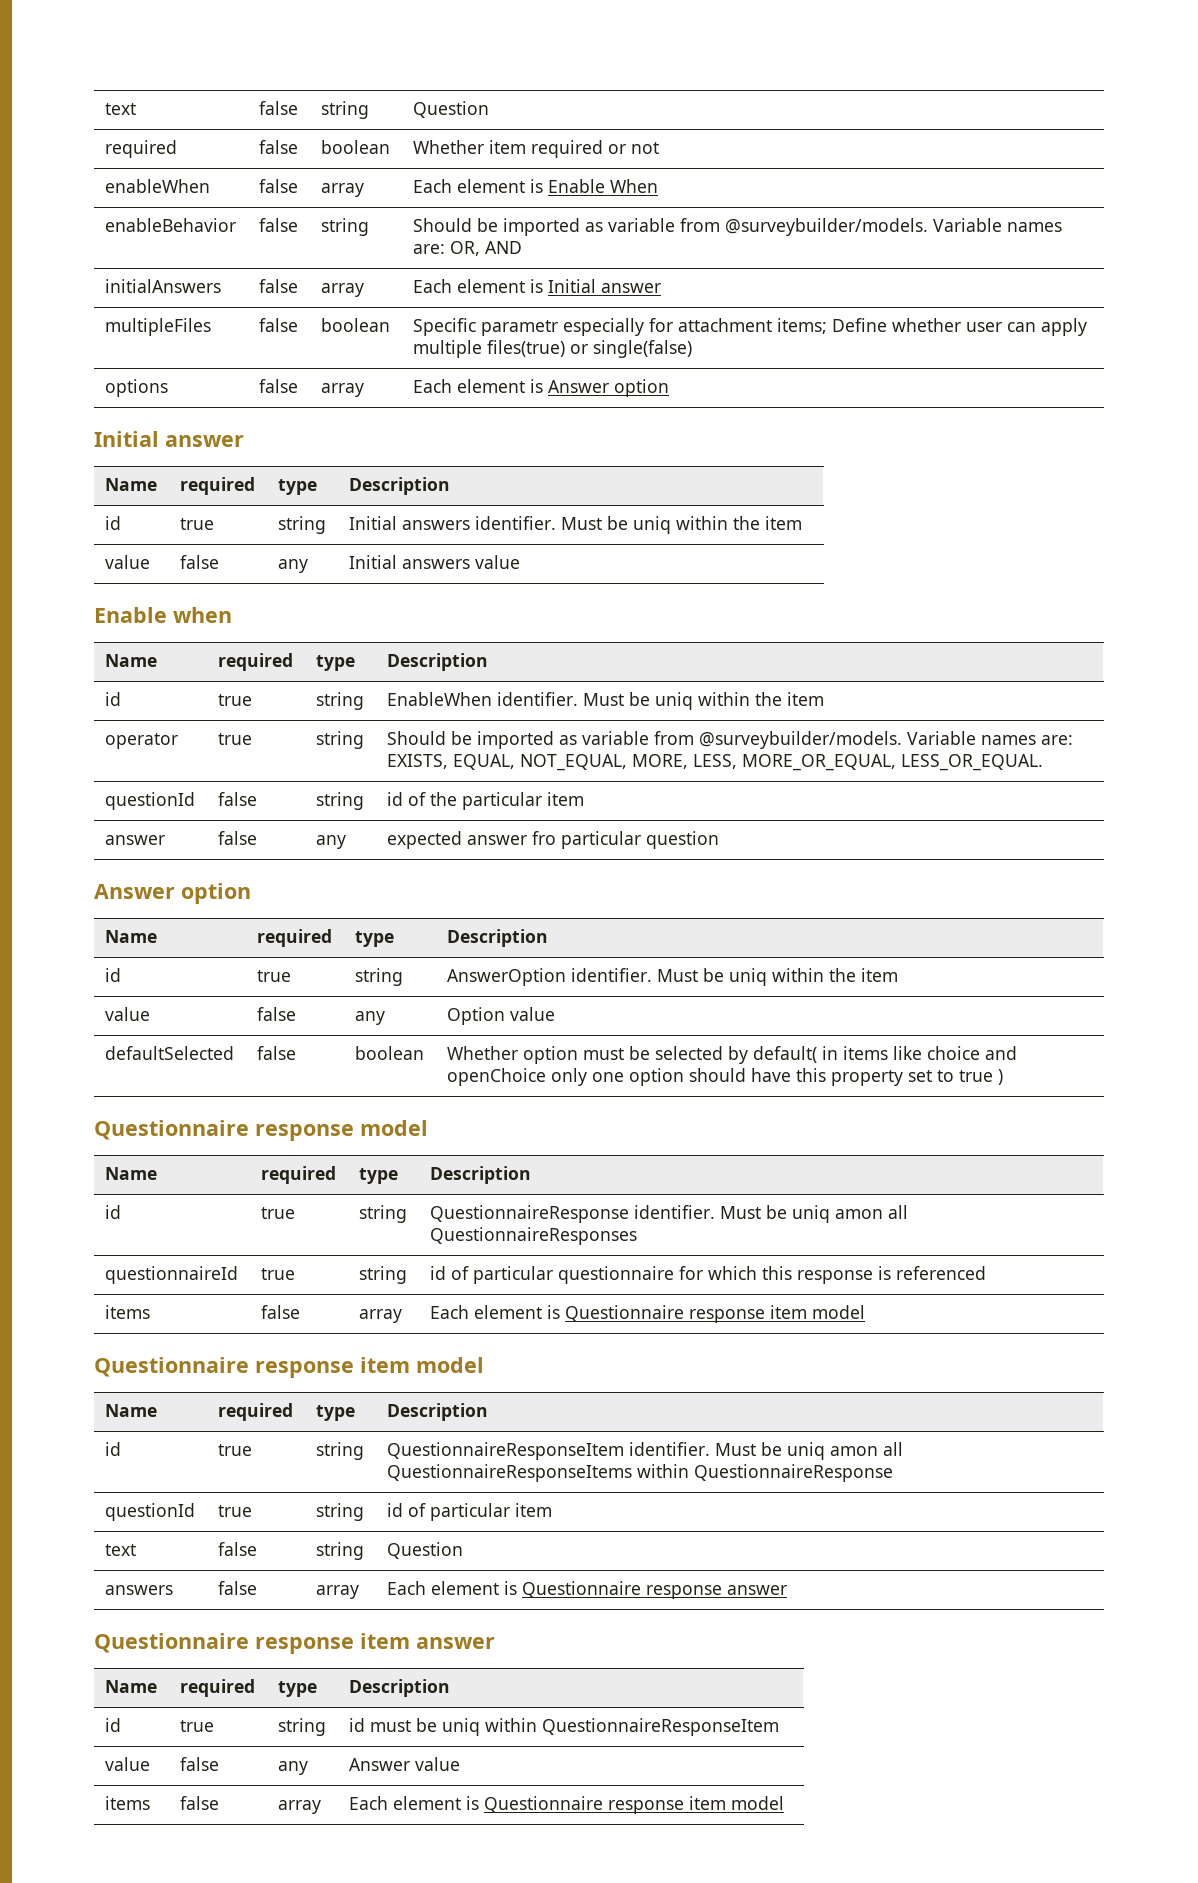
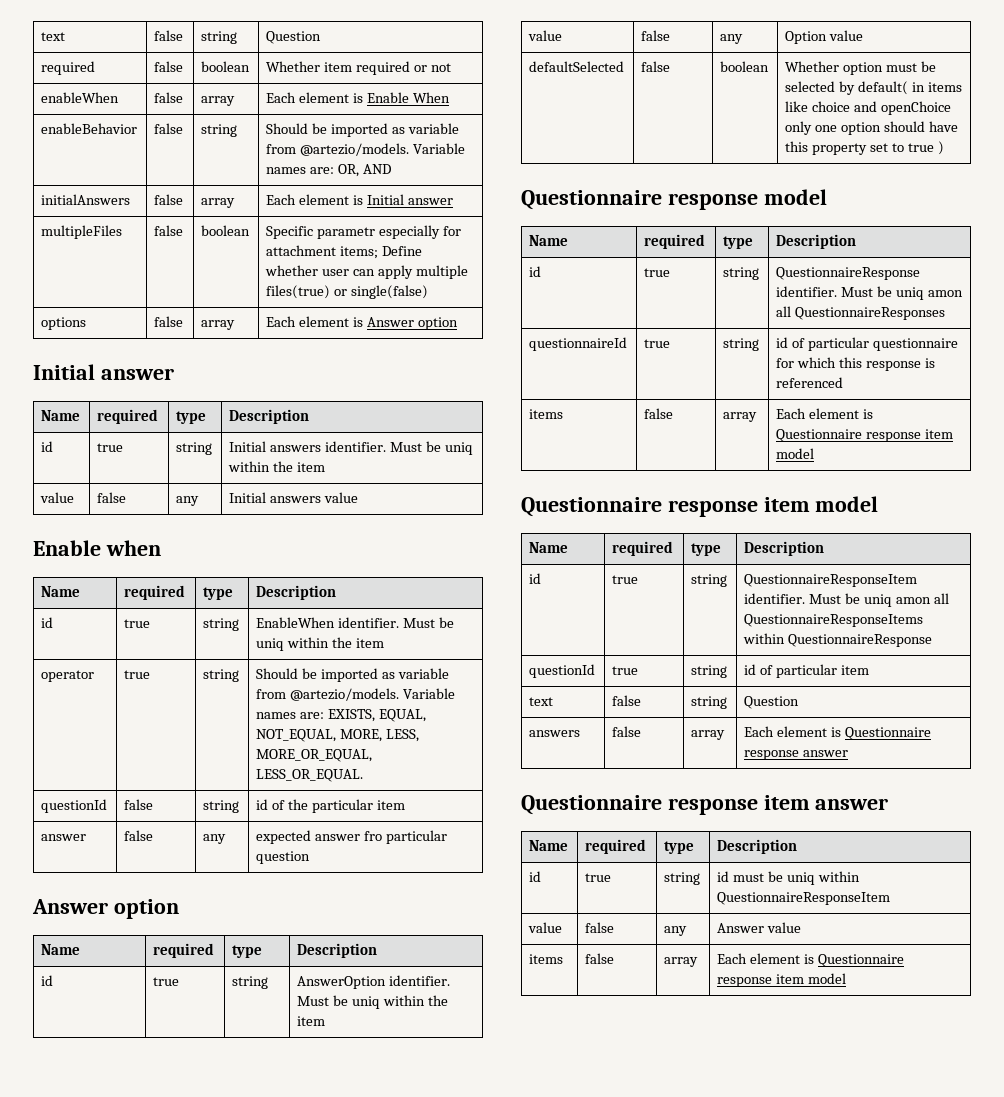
- enableBehavior | false | string | Should be imported as variable from @surveybuilder/models. Variable names are: OR, AND
+ enableBehavior | false | string | Should be imported as variable from @artezio/models. Variable names are: OR, AND
- operator | true | string | Should be imported as variable from @surveybuilder/models. Variable names are: EXISTS, EQUAL, NOT_EQUAL, MORE, LESS, MORE_OR_EQUAL, LESS_OR_EQUAL.
+ operator | true | string | Should be imported as variable from @artezio/models. Variable names are: EXISTS, EQUAL, NOT_EQUAL, MORE, LESS, MORE_OR_EQUAL, LESS_OR_EQUAL.

